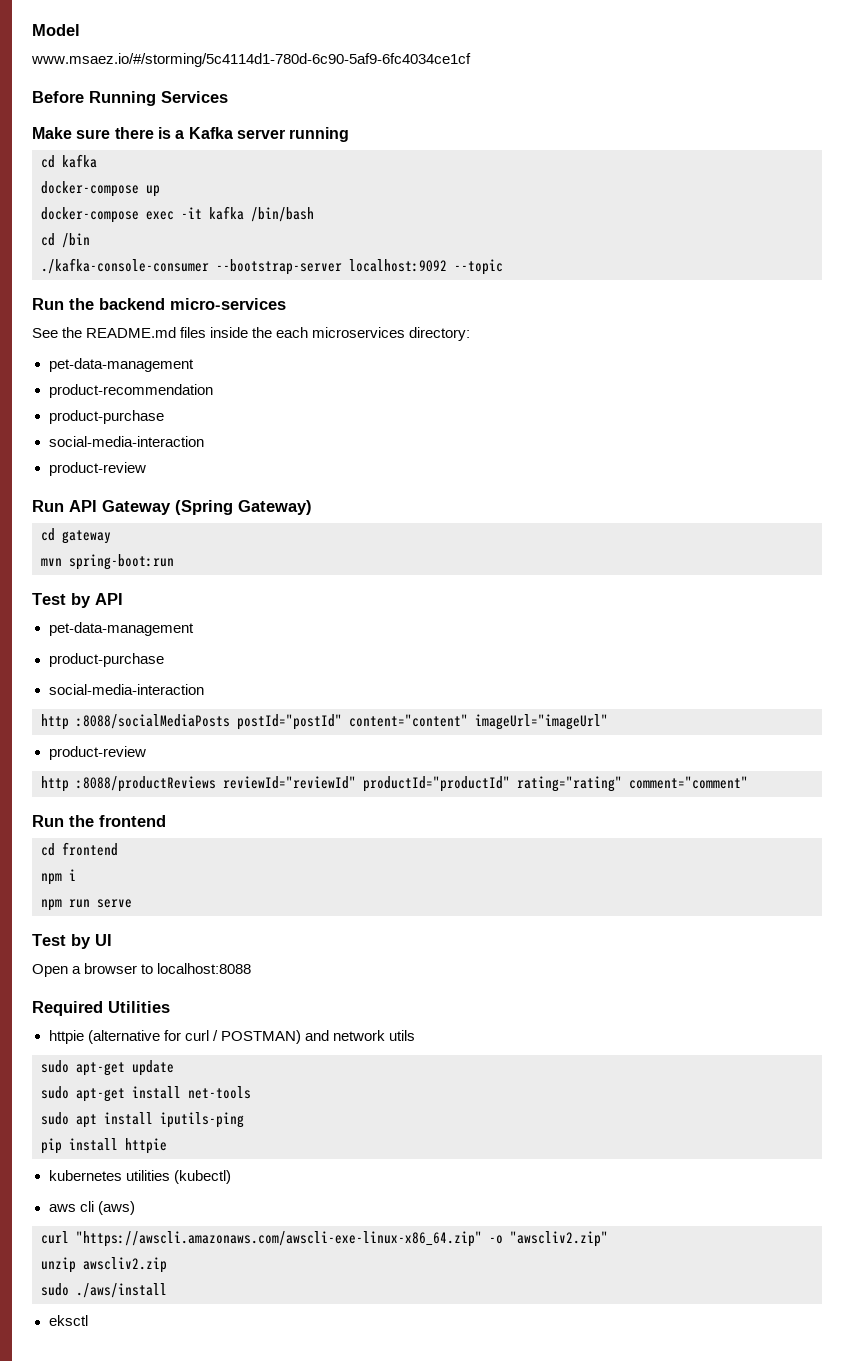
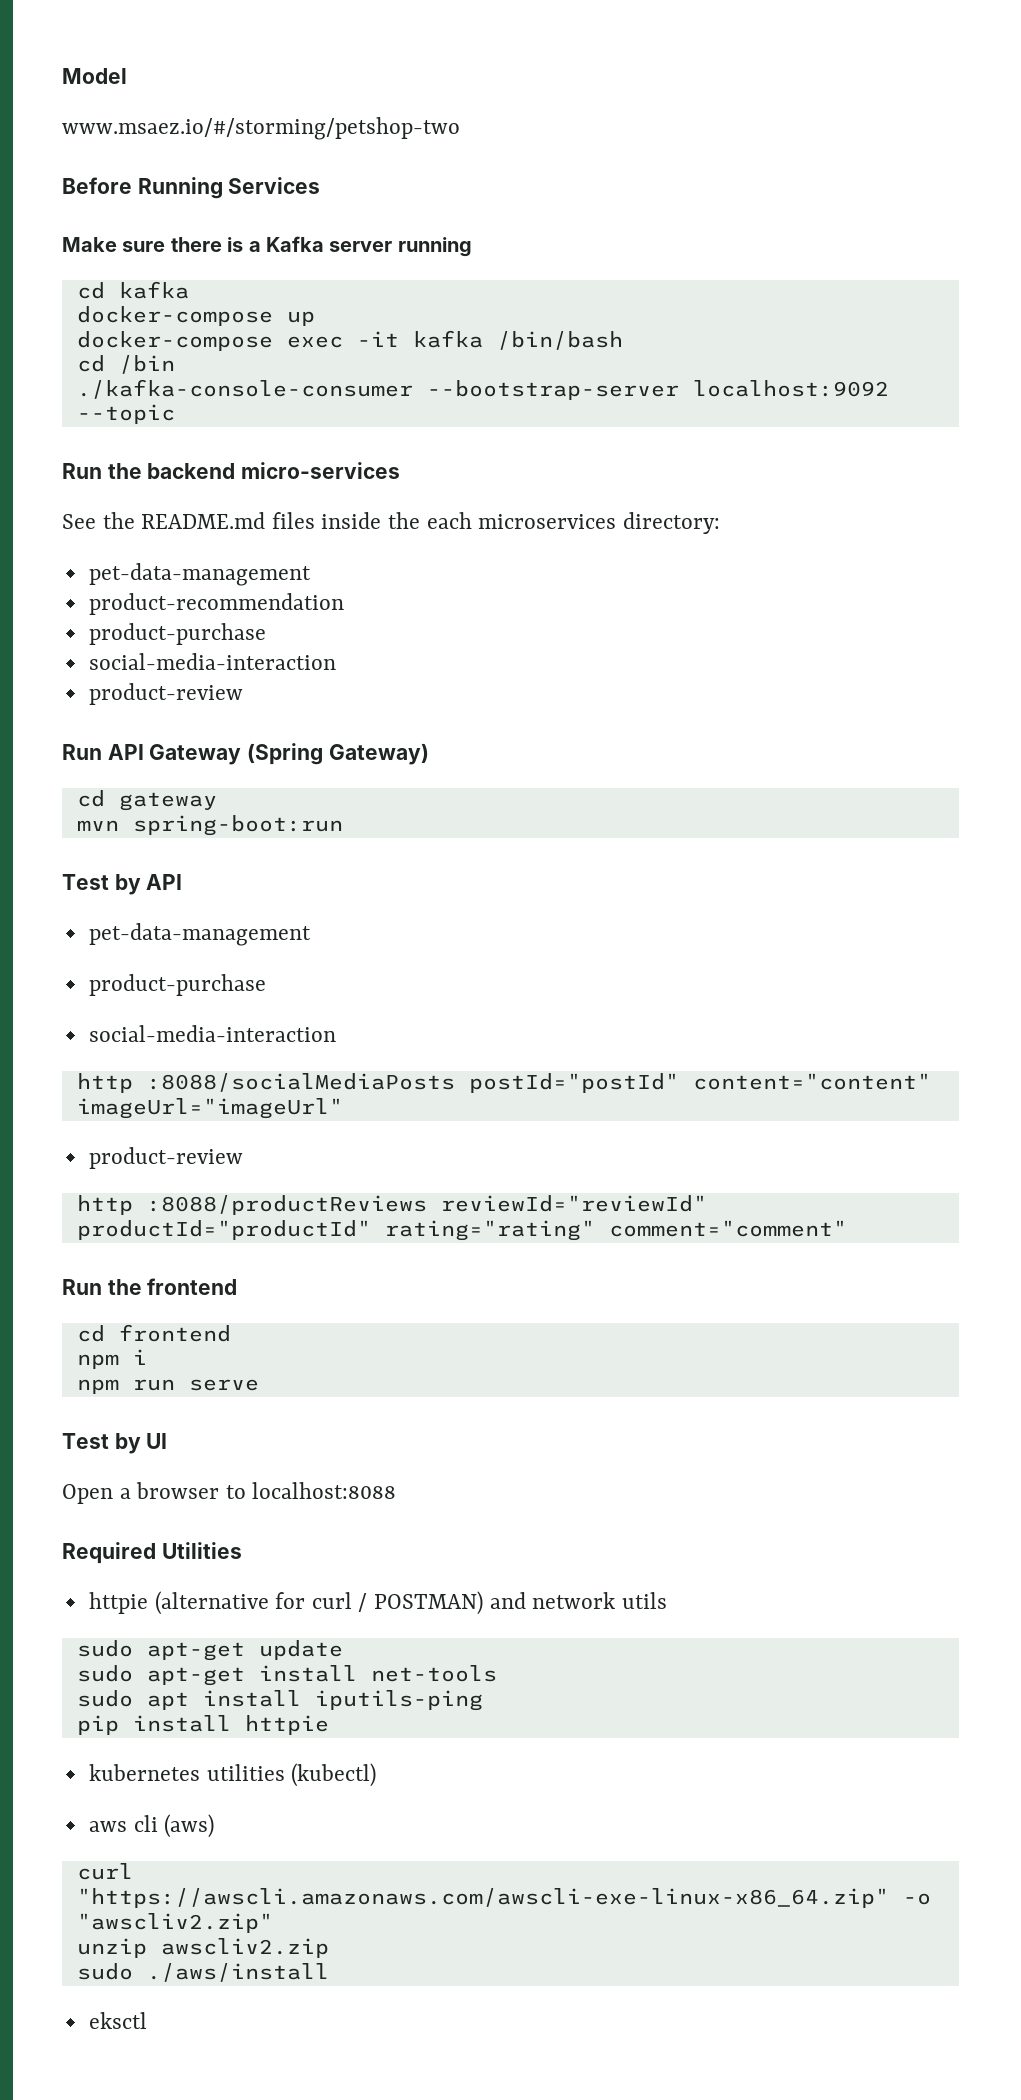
- www.msaez.io/#/storming/5c4114d1-780d-6c90-5af9-6fc4034ce1cf
+ www.msaez.io/#/storming/petshop-two

